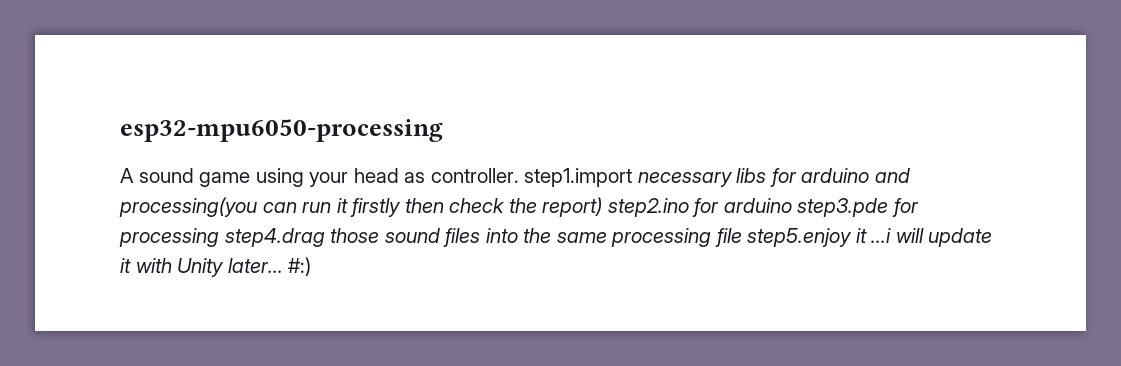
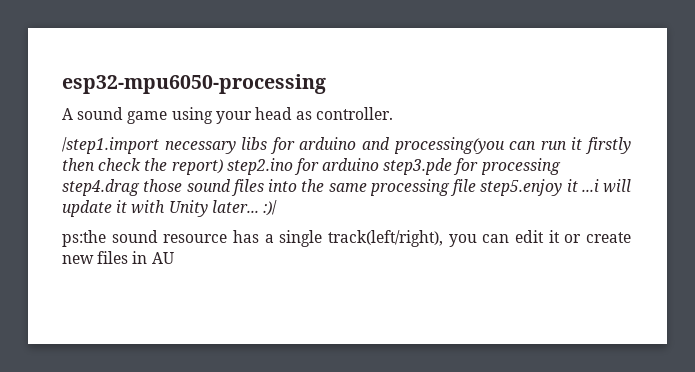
- A sound game using your head as controller. step1.import necessary libs for arduino and processing(you can run it firstly then check the report) step2.ino for arduino step3.pde for processing step4.drag those sound files into the same processing file step5.enjoy it ...i will update it with Unity later... #:)
+ A sound game using your head as controller.
+ /step1.import necessary libs for arduino and processing(you can run it firstly then check the report) step2.ino for arduino step3.pde for processing step4.drag those sound files into the same processing file step5.enjoy it ...i will update it with Unity later... :)/
+ ps:the sound resource has a single track(left/right), you can edit it or create new files in AU

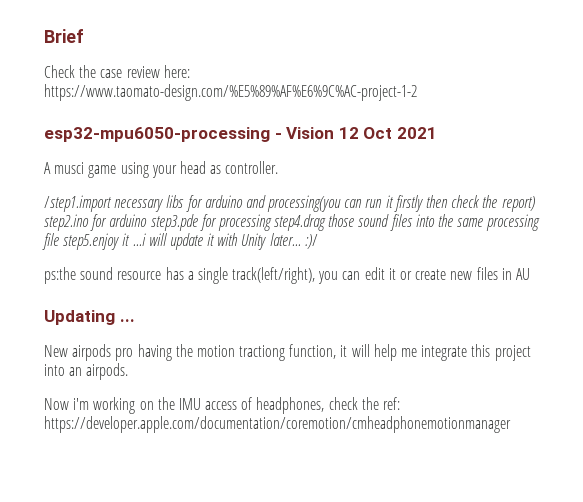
- esp32-mpu6050-processing
+ Brief
+ Check the case review here: https://www.taomato-design.com/%E5%89%AF%E6%9C%AC-project-1-2
+ esp32-mpu6050-processing - Vision 12 Oct 2021
- A sound game using your head as controller.
+ A musci game using your head as controller.
+ Updating ...
+ New airpods pro having the motion tractiong function, it will help me integrate this project into an airpods.
+ Now i'm working on the IMU access of headphones, check the ref: https://developer.apple.com/documentation/coremotion/cmheadphonemotionmanager

